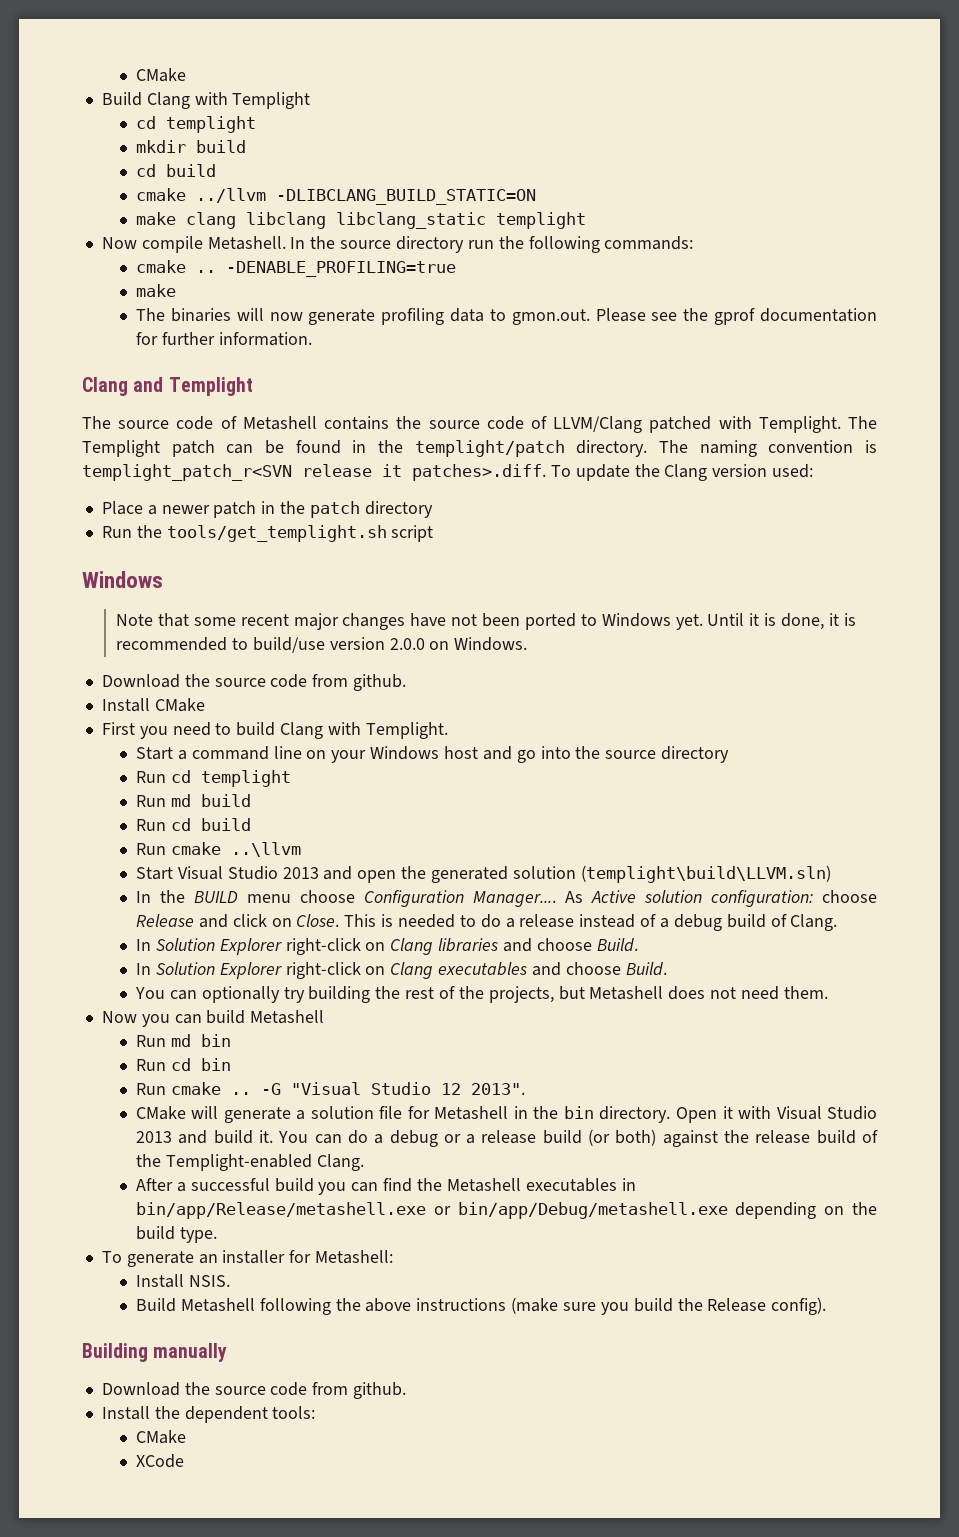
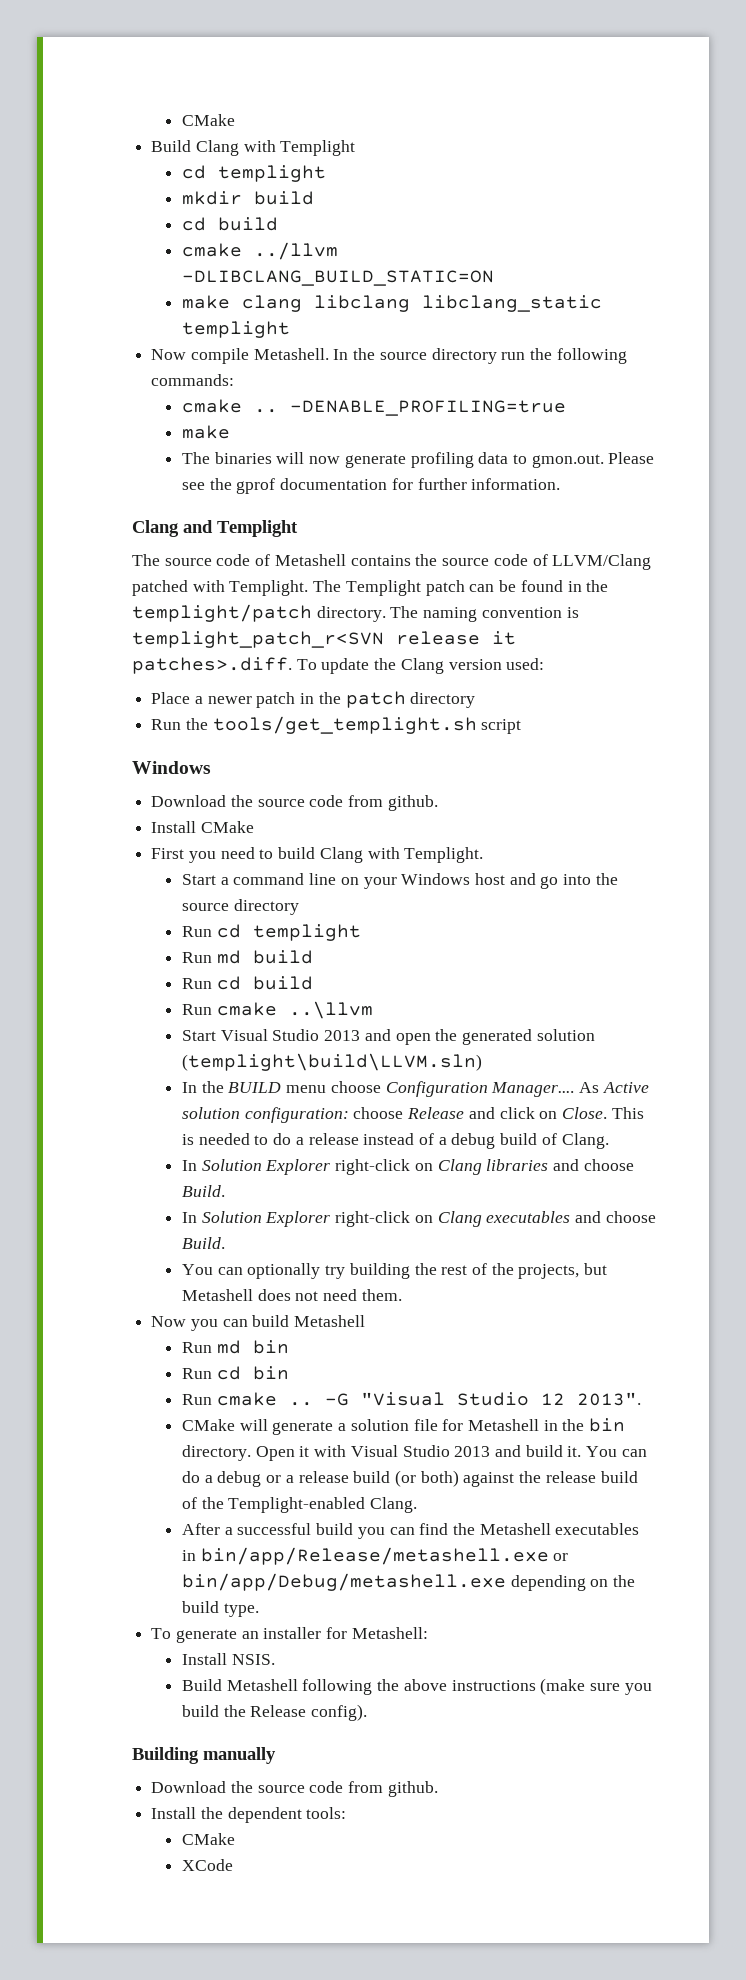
- Note that some recent major changes have not been ported to Windows yet. Until it is done, it is recommended to build/use version 2.0.0 on Windows.

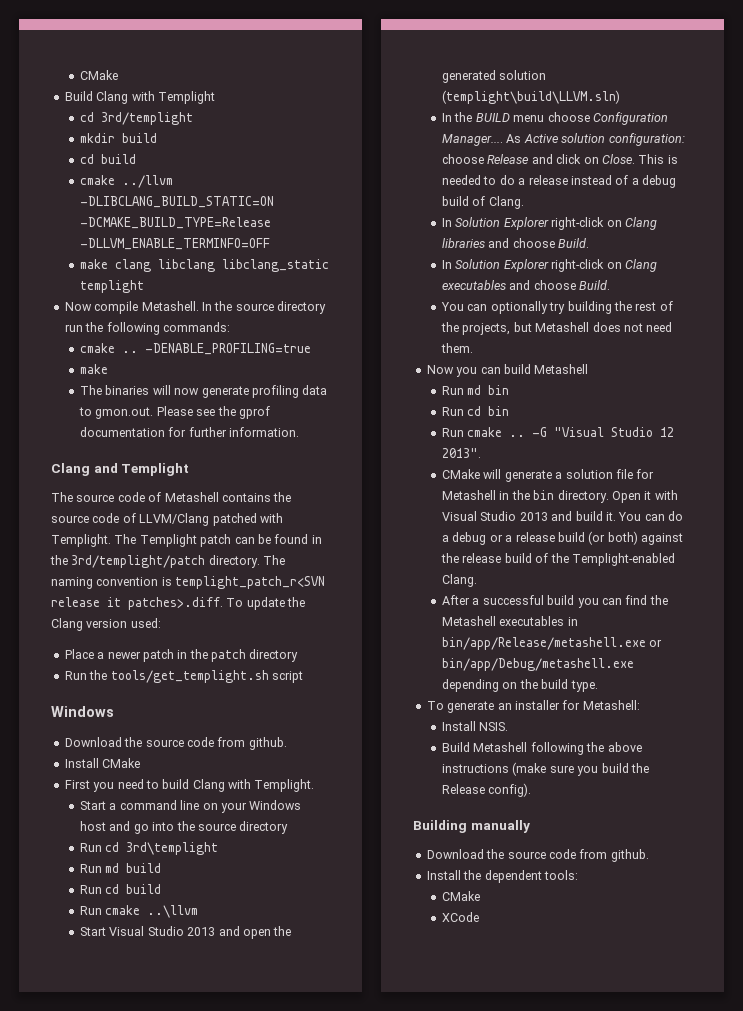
  Build Clang with Templight
- cd templight
+ cd 3rd/templight
- cmake ../llvm -DLIBCLANG_BUILD_STATIC=ON
+ cmake ../llvm -DLIBCLANG_BUILD_STATIC=ON -DCMAKE_BUILD_TYPE=Release -DLLVM_ENABLE_TERMINFO=OFF
- The Templight patch can be found in the templight/patch directory.
+ The Templight patch can be found in the 3rd/templight/patch directory.
- Run cd templight
+ Run cd 3rd\templight

